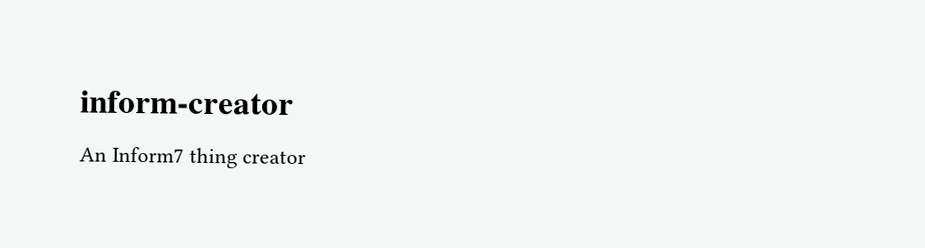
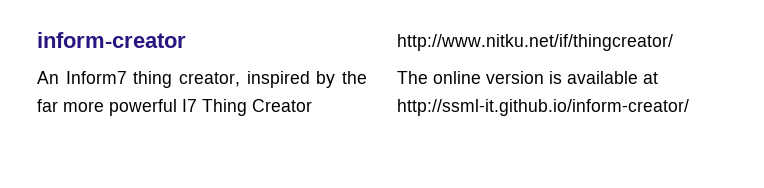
- An Inform7 thing creator
+ An Inform7 thing creator, inspired by the far more powerful I7 Thing Creator http://www.nitku.net/if/thingcreator/
+ The online version is available at http://ssml-it.github.io/inform-creator/

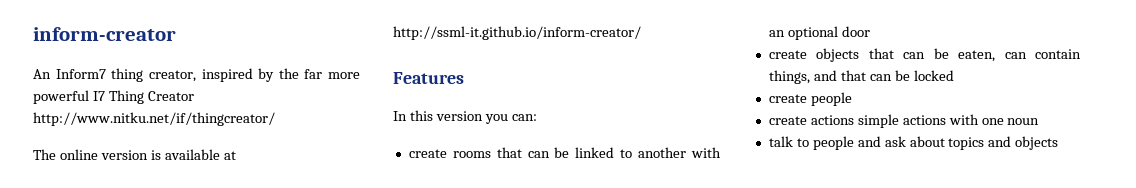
+ Features
+ In this version you can:
+ create rooms that can be linked to another with an optional door
+ create objects that can be eaten, can contain things, and that can be locked
+ create people
+ create actions simple actions with one noun
+ talk to people and ask about topics and objects

